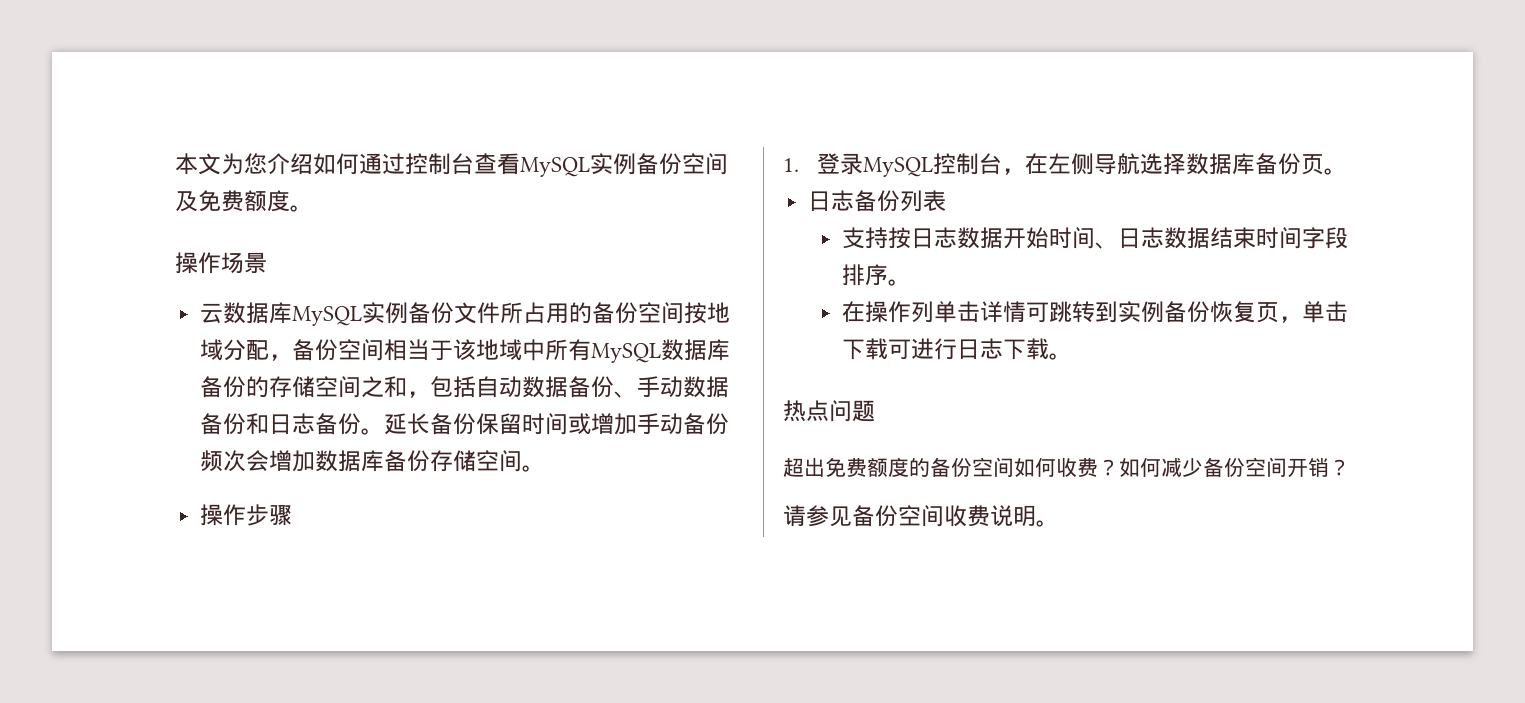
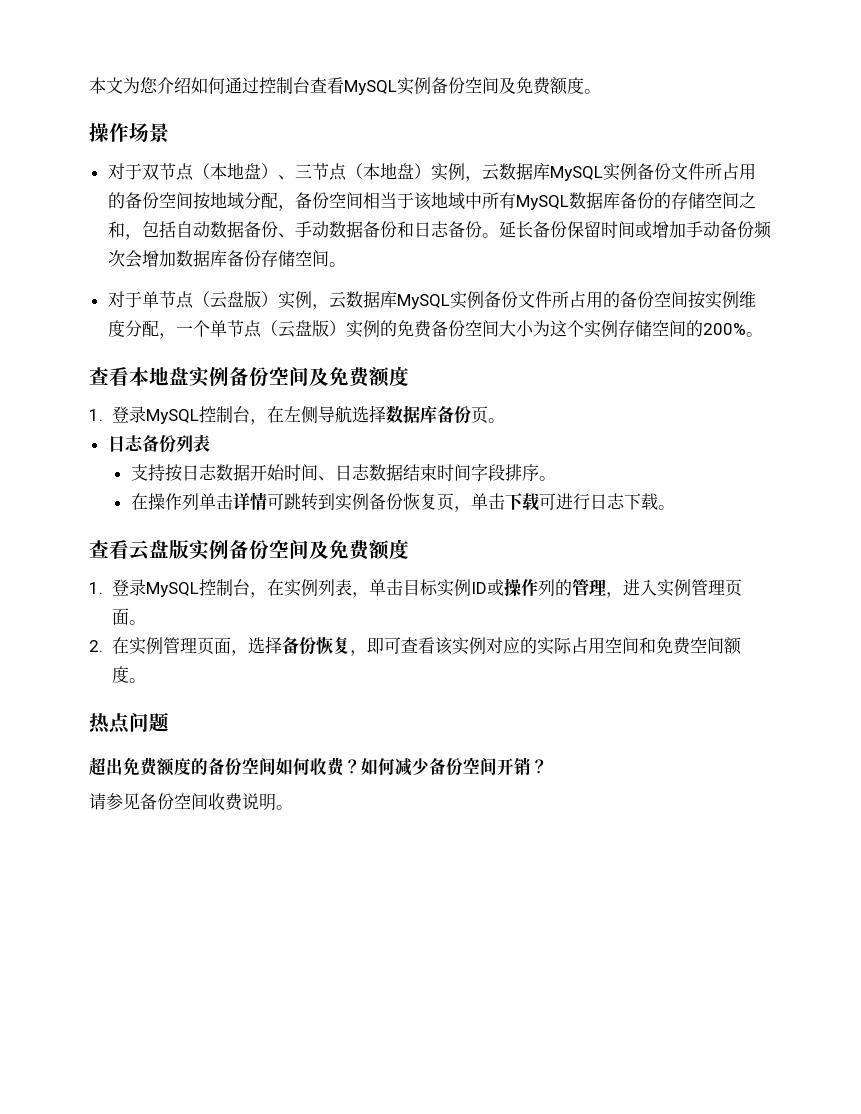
- 云数据库MySQL实例备份文件所占用的备份空间按地域分配，备份空间相当于该地域中所有MySQL数据库备份的存储空间之和，包括自动数据备份、手动数据备份和日志备份。
+ 对于双节点（本地盘）、三节点（本地盘）实例，云数据库MySQL实例备份文件所占用的备份空间按地域分配，备份空间相当于该地域中所有MySQL数据库备份的存储空间之和，包括自动数据备份、手动数据备份和日志备份。
- 操作步骤
+ 对于单节点（云盘版）实例，云数据库MySQL实例备份文件所占用的备份空间按实例维度分配，一个单节点（云盘版）实例的免费备份空间大小为这个实例存储空间的200%。
+ 查看本地盘实例备份空间及免费额度
+ 查看云盘版实例备份空间及免费额度
+ 1.登录MySQL控制台，在实例列表，单击目标实例ID或操作列的管理，进入实例管理页面。
+ 2.在实例管理页面，选择备份恢复，即可查看该实例对应的实际占用空间和免费空间额度。

